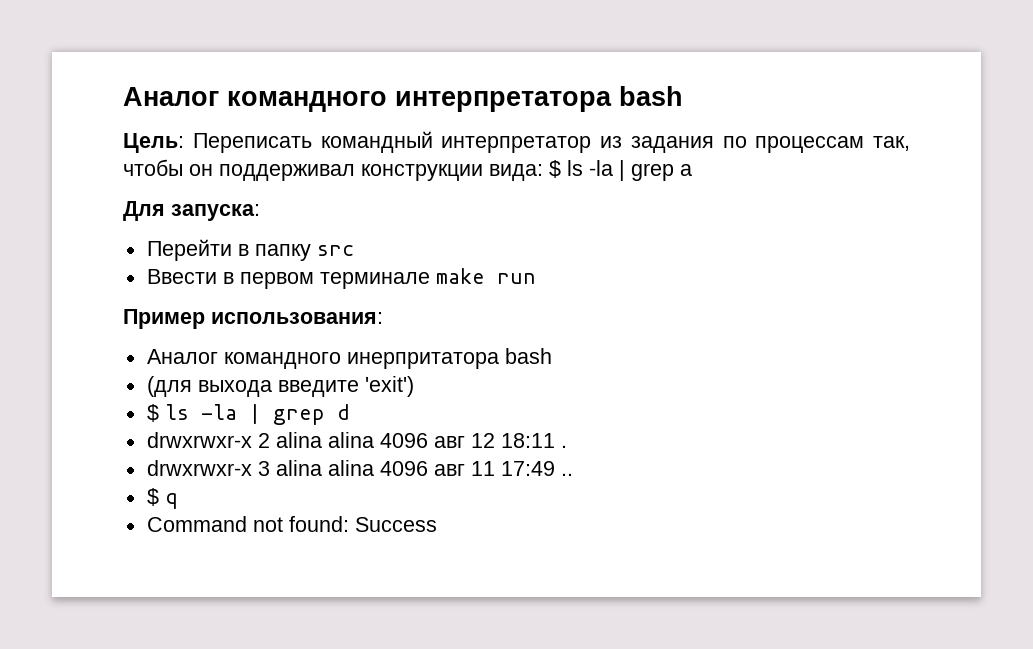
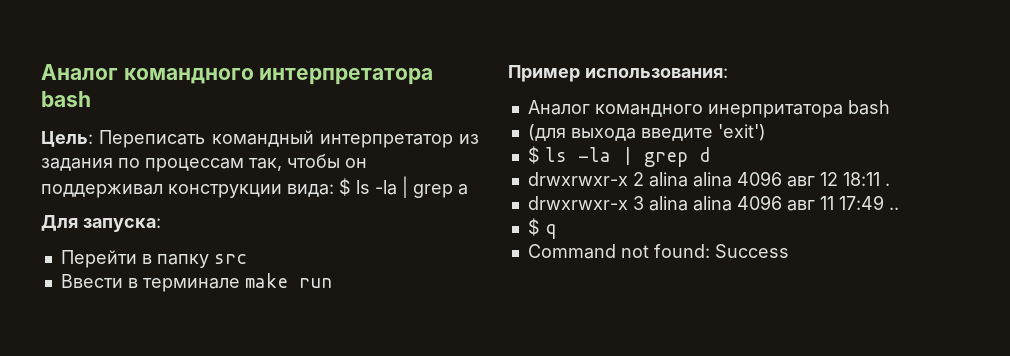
- Ввести в первом терминале make run
+ Ввести в терминале make run

